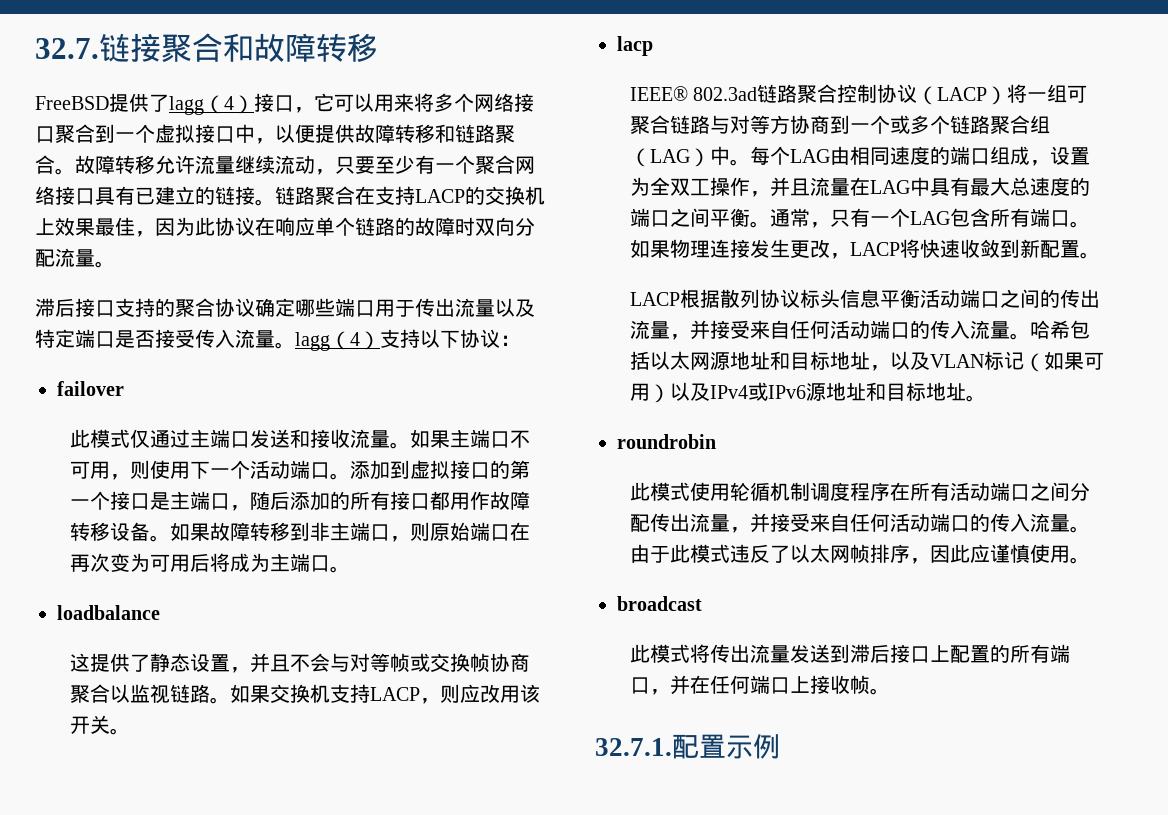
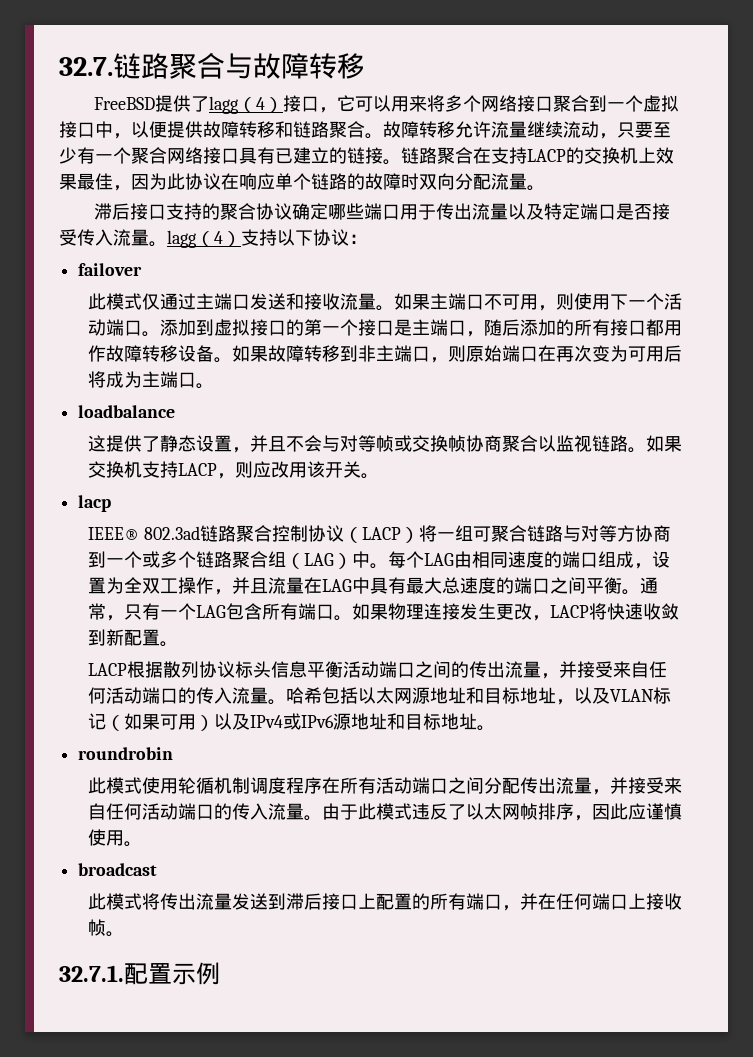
- 32.7.链接聚合和故障转移
+ 32.7.链路聚合与故障转移

